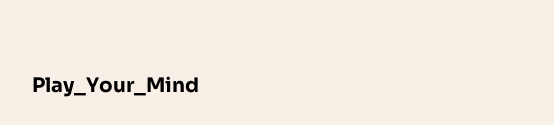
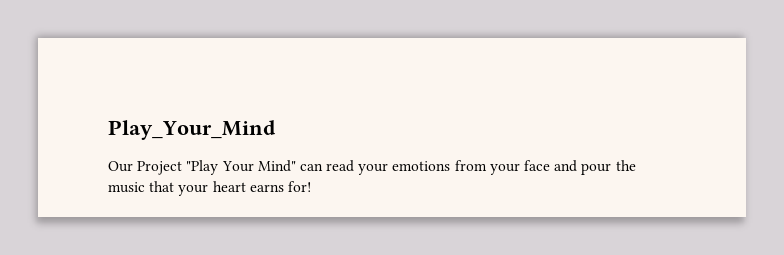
+ Our Project "Play Your Mind" can read your emotions from your face and pour the music that your heart earns for!

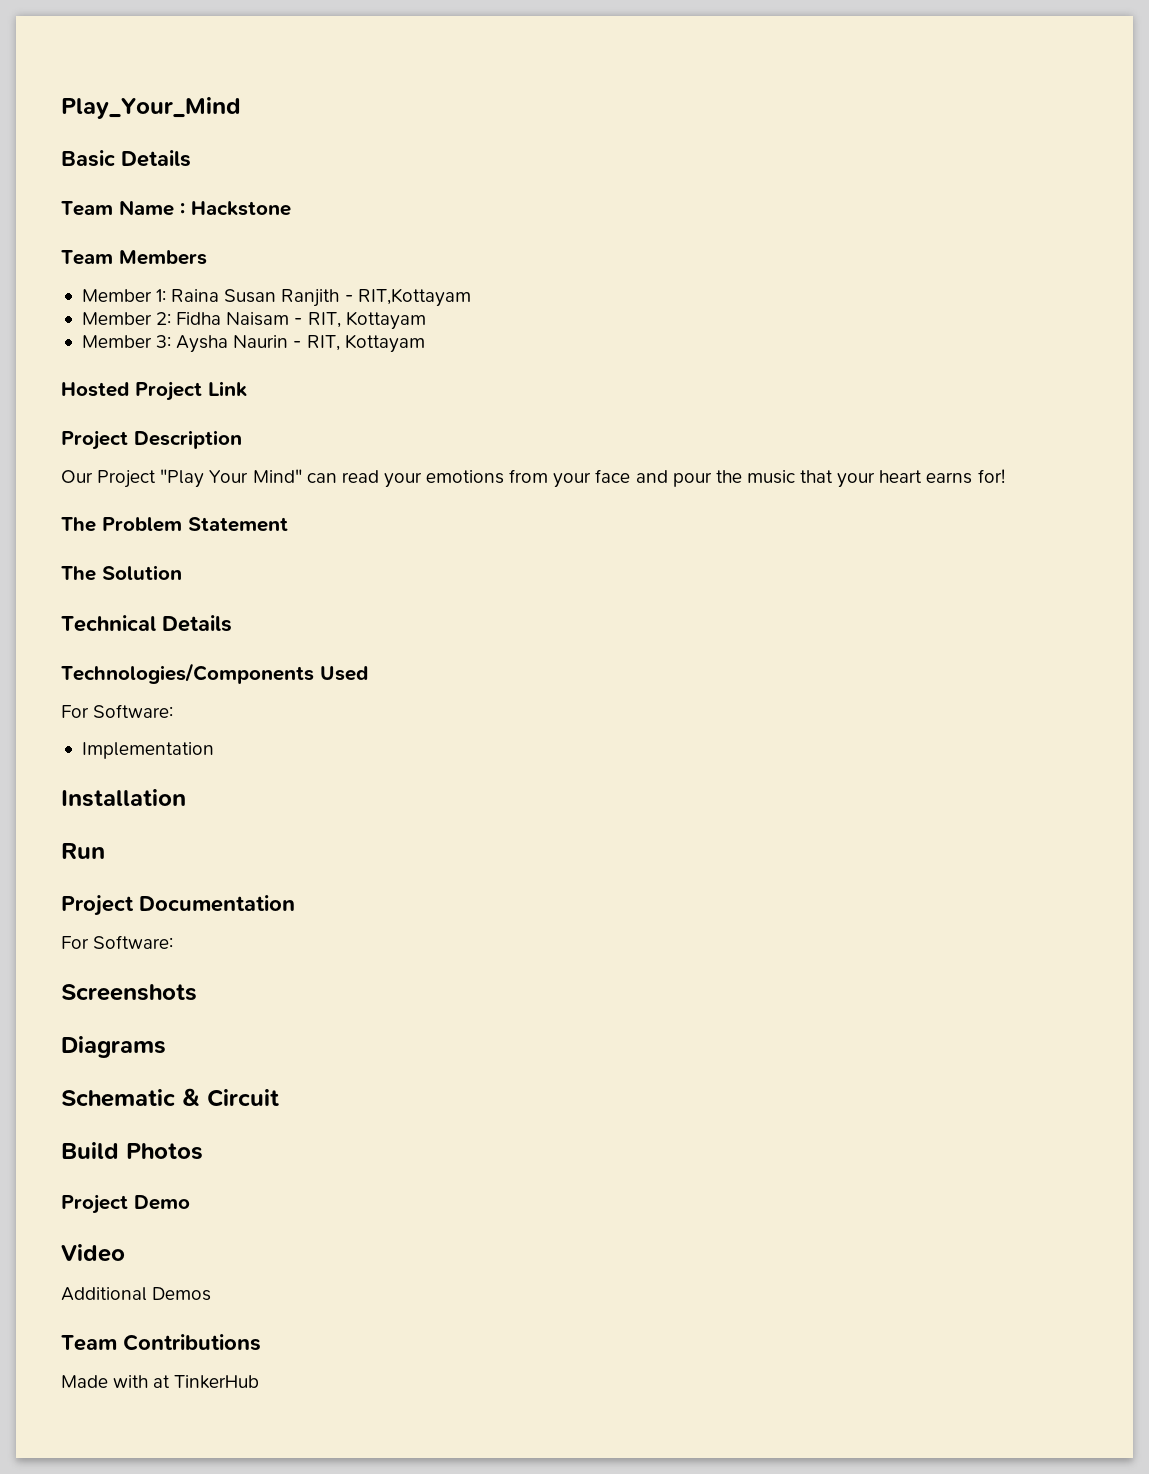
+ Basic Details
+ Team Name : Hackstone
+ Team Members
+ Member 1: Raina Susan Ranjith - RIT,Kottayam
+ Member 2: Fidha Naisam - RIT, Kottayam
+ Member 3: Aysha Naurin - RIT, Kottayam
+ Hosted Project Link
+ Project Description
+ The Problem Statement
+ The Solution
+ Technical Details
+ Technologies/Components Used
+ For Software:
+ Implementation
+ Installation
+ Run
+ Project Documentation
+ For Software:
+ Screenshots
+ Diagrams
+ Schematic & Circuit
+ Build Photos
+ Project Demo
+ Video
+ Additional Demos
+ Team Contributions
+ Made with at TinkerHub

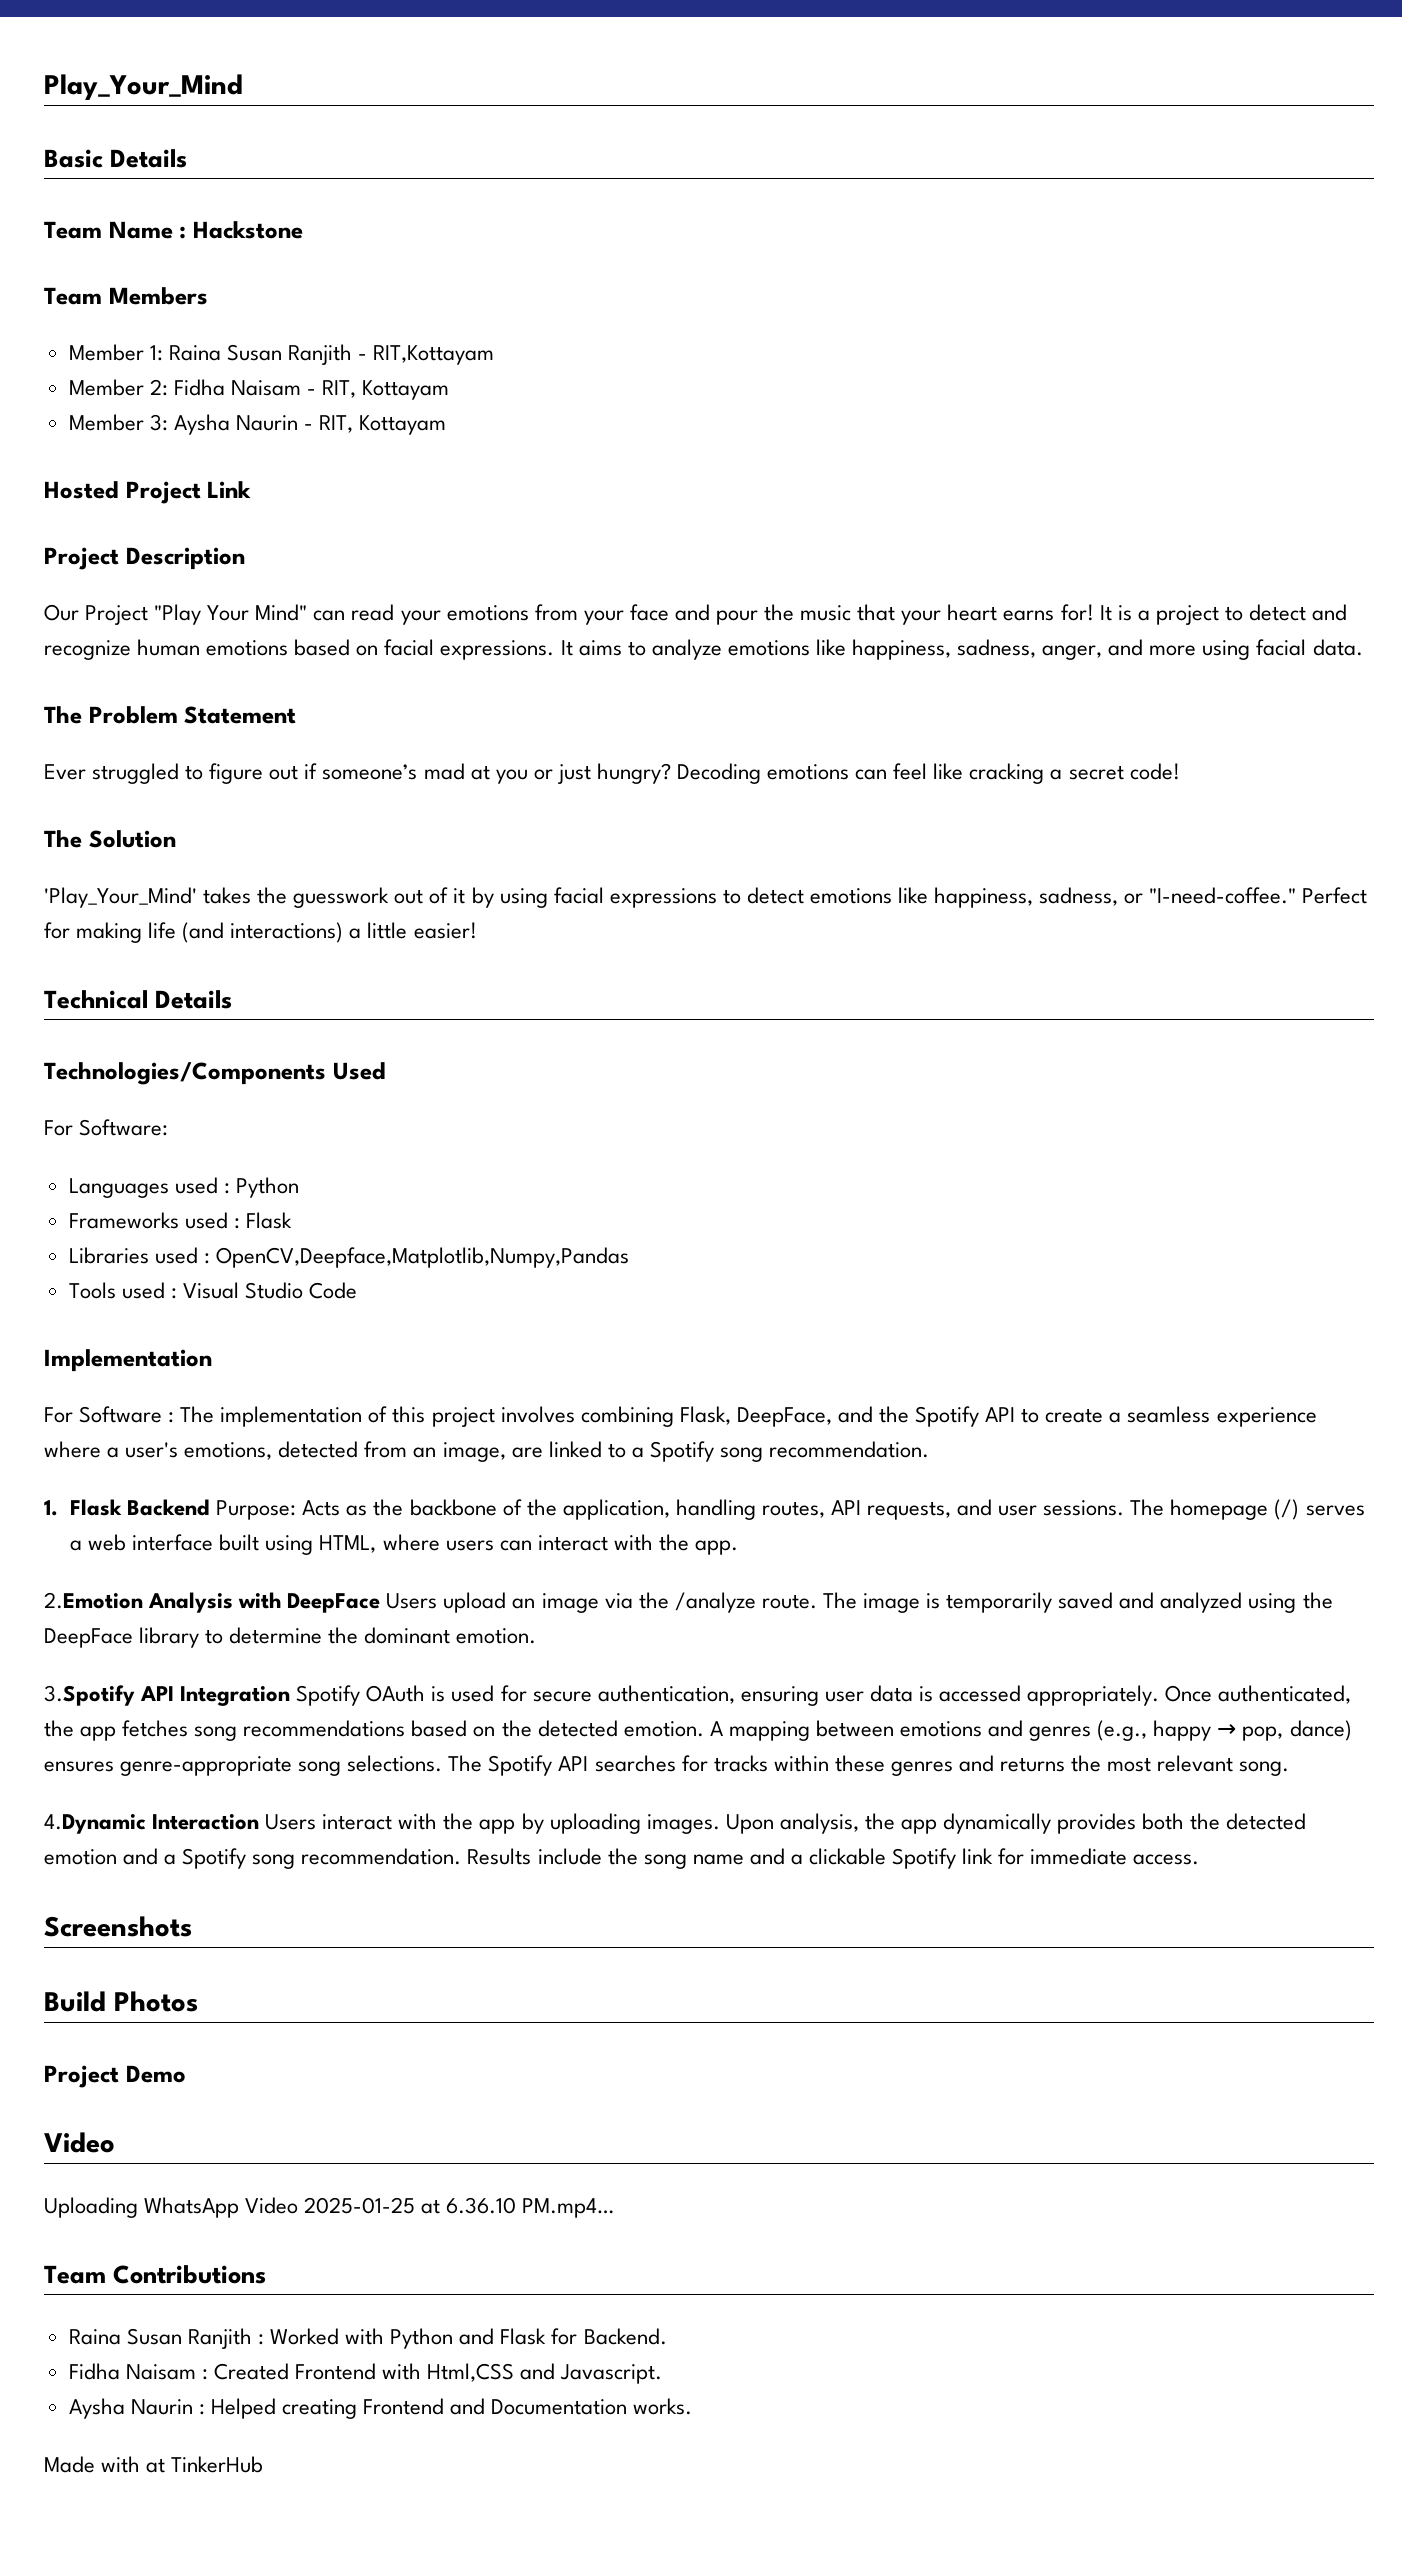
- Our Project "Play Your Mind" can read your emotions from your face and pour the music that your heart earns for!
+ Our Project "Play Your Mind" can read your emotions from your face and pour the music that your heart earns for! It is a project to detect and recognize human emotions based on facial expressions. It aims to analyze emotions like happiness, sadness, anger, and more using facial data.
  The Problem Statement
+ Ever struggled to figure out if someone’s mad at you or just hungry? Decoding emotions can feel like cracking a secret code!
  The Solution
+ 'Play_Your_Mind' takes the guesswork out of it by using facial expressions to detect emotions like happiness, sadness, or "I-need-coffee." Perfect for making life (and interactions) a little easier!
+ Languages used : Python
+ Frameworks used : Flask
+ Libraries used : OpenCV,Deepface,Matplotlib,Numpy,Pandas
+ Tools used : Visual Studio Code
  Implementation
- Installation
- Run
- Project Documentation
- For Software:
+ For Software : The implementation of this project involves combining Flask, DeepFace, and the Spotify API to create a seamless experience where a user's emotions, detected from an image, are linked to a Spotify song recommendation.
+ 1. Flask Backend Purpose: Acts as the backbone of the application, handling routes, API requests, and user sessions. The homepage (/) serves a web interface built using HTML, where users can interact with the app.
+ 2.Emotion Analysis with DeepFace Users upload an image via the /analyze route. The image is temporarily saved and analyzed using the DeepFace library to determine the dominant emotion.
+ 3.Spotify API Integration Spotify OAuth is used for secure authentication, ensuring user data is accessed appropriately. Once authenticated, the app fetches song recommendations based on the detected emotion. A mapping between emotions and genres (e.g., happy → pop, dance) ensures genre-appropriate song selections. The Spotify API searches for tracks within these genres and returns the most relevant song.
+ 4.Dynamic Interaction Users interact with the app by uploading images. Upon analysis, the app dynamically provides both the detected emotion and a Spotify song recommendation. Results include the song name and a clickable Spotify link for immediate access.
  Screenshots
- Diagrams
- Schematic & Circuit
- Additional Demos
+ Uploading WhatsApp Video 2025-01-25 at 6.36.10 PM.mp4…
  Team Contributions
+ Raina Susan Ranjith : Worked with Python and Flask for Backend.
+ Fidha Naisam : Created Frontend with Html,CSS and Javascript.
+ Aysha Naurin : Helped creating Frontend and Documentation works.

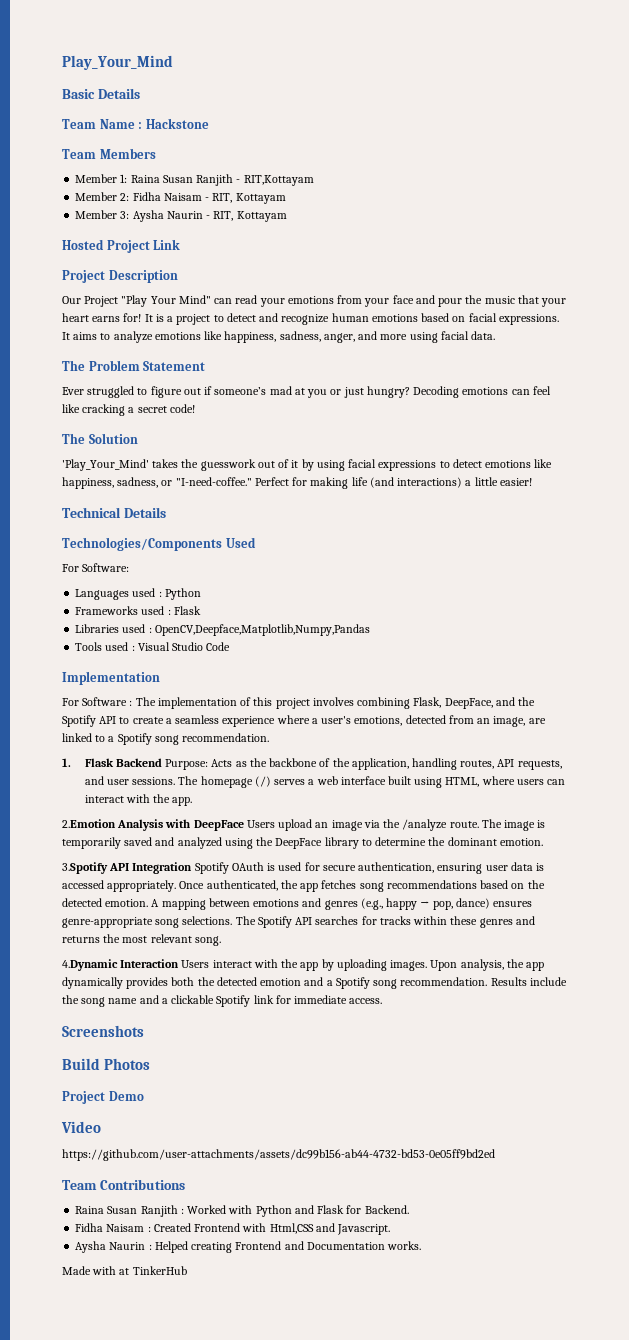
- Uploading WhatsApp Video 2025-01-25 at 6.36.10 PM.mp4…
+ https://github.com/user-attachments/assets/dc99b156-ab44-4732-bd53-0e05ff9bd2ed

